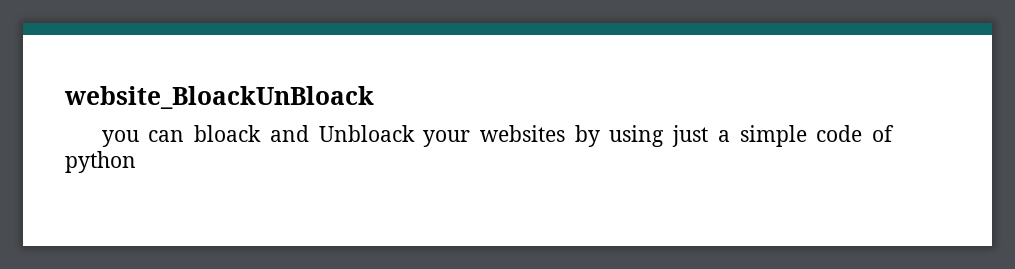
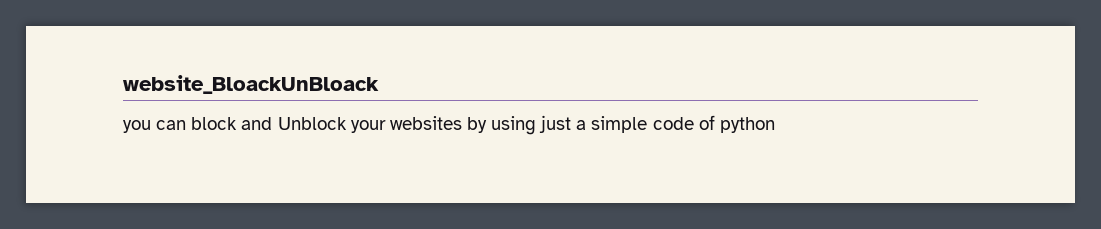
- you can bloack and Unbloack your websites by using just a simple code of python
+ you can block and Unblock your websites by using just a simple code of python

